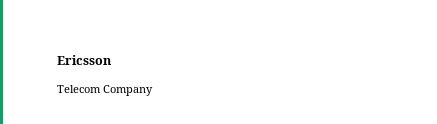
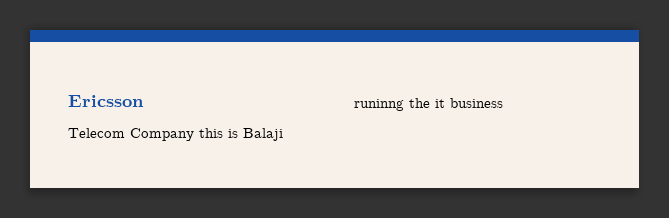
- Telecom Company
+ Telecom Company this is Balaji runinng the it business

